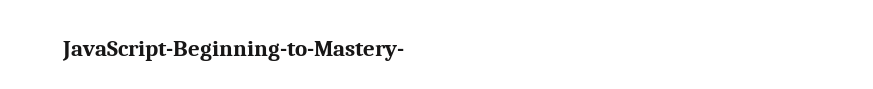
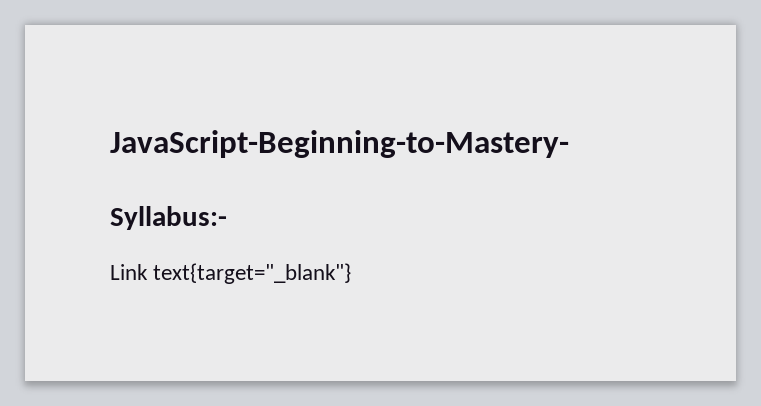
+ Syllabus:-
+ Link text{target="_blank"}

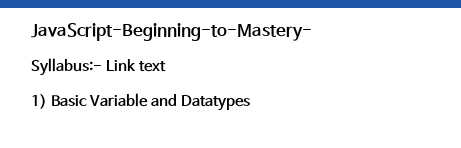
- Syllabus:-
- Link text{target="_blank"}
+ Syllabus:- Link text
+ 1) Basic Variable and Datatypes

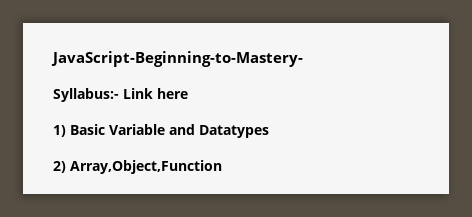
- Syllabus:- Link text
+ Syllabus:- Link here
+ 2) Array,Object,Function

